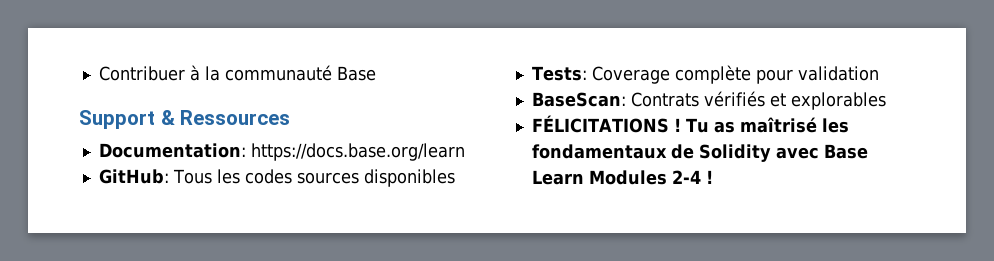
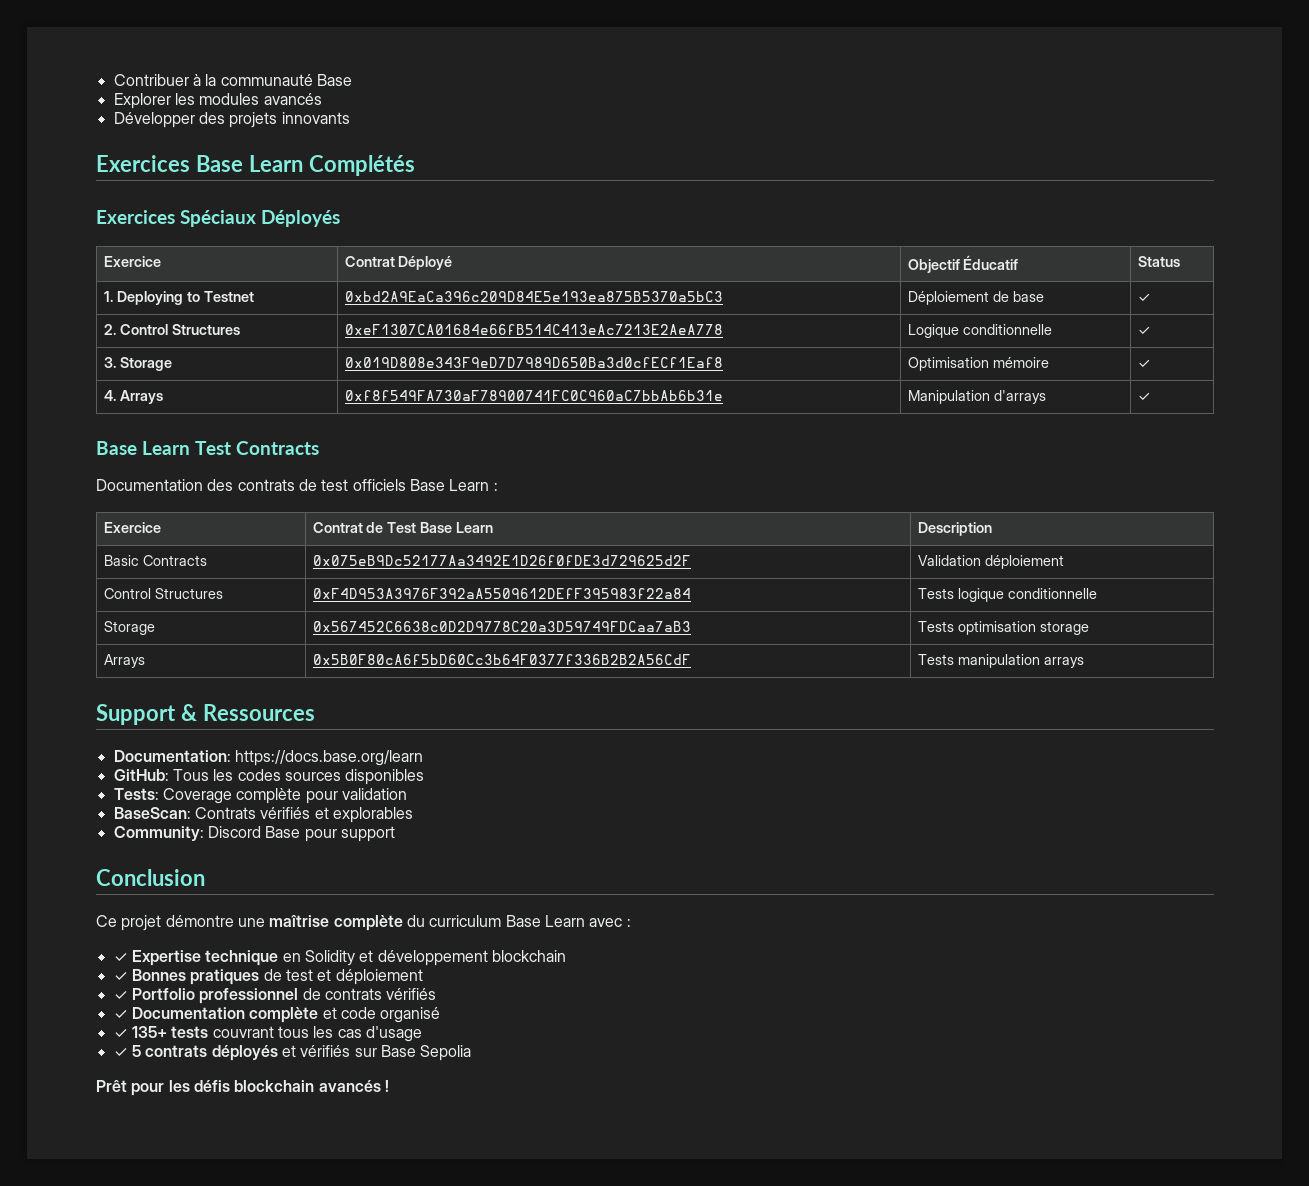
+ Explorer les modules avancés
+ Développer des projets innovants
+ Exercices Base Learn Complétés
+ Exercices Spéciaux Déployés
+ Exercice | Contrat Déployé | Objectif Éducatif | Status
+ 1. Deploying to Testnet | 0xbd2A9EaCa396c209D84E5e193ea875B5370a5bC3 | Déploiement de base | ✓
+ 2. Control Structures | 0xeF1307CA01684e66fB514C413eAc7213E2AeA778 | Logique conditionnelle | ✓
+ 3. Storage | 0x019D808e343F9eD7D7989D650Ba3d0cfECf1Eaf8 | Optimisation mémoire | ✓
+ 4. Arrays | 0xf8f549FA730aF78900741FC0C960aC7bbAb6b31e | Manipulation d'arrays | ✓
+ Base Learn Test Contracts
+ Documentation des contrats de test officiels Base Learn :
+ Exercice | Contrat de Test Base Learn | Description
+ Basic Contracts | 0x075eB9Dc52177Aa3492E1D26f0fDE3d729625d2F | Validation déploiement
+ Control Structures | 0xF4D953A3976F392aA5509612DEfF395983f22a84 | Tests logique conditionnelle
+ Storage | 0x567452C6638c0D2D9778C20a3D59749FDCaa7aB3 | Tests optimisation storage
+ Arrays | 0x5B0F80cA6f5bD60Cc3b64F0377f336B2B2A56CdF | Tests manipulation arrays
- FÉLICITATIONS ! Tu as maîtrisé les fondamentaux de Solidity avec Base Learn Modules 2-4 !
+ Community: Discord Base pour support
+ Conclusion
+ Ce projet démontre une maîtrise complète du curriculum Base Learn avec :
+ ✓ Expertise technique en Solidity et développement blockchain
+ ✓ Bonnes pratiques de test et déploiement
+ ✓ Portfolio professionnel de contrats vérifiés
+ ✓ Documentation complète et code organisé
+ ✓ 135+ tests couvrant tous les cas d'usage
+ ✓ 5 contrats déployés et vérifiés sur Base Sepolia
+ Prêt pour les défis blockchain avancés !

